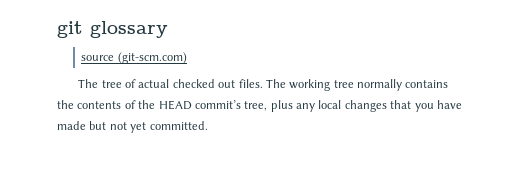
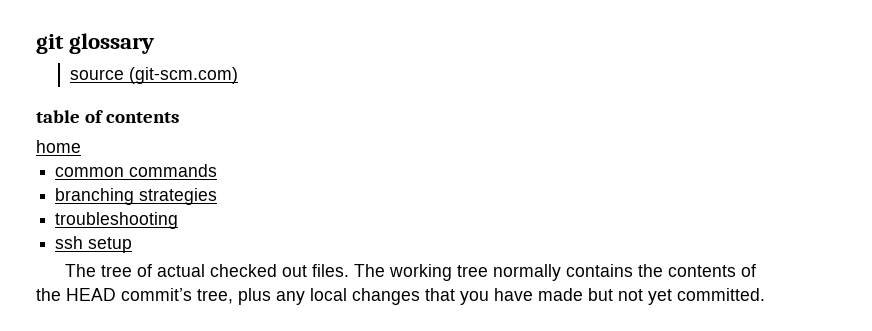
+ table of contents
+ home
+ common commands
+ branching strategies
+ troubleshooting
+ ssh setup

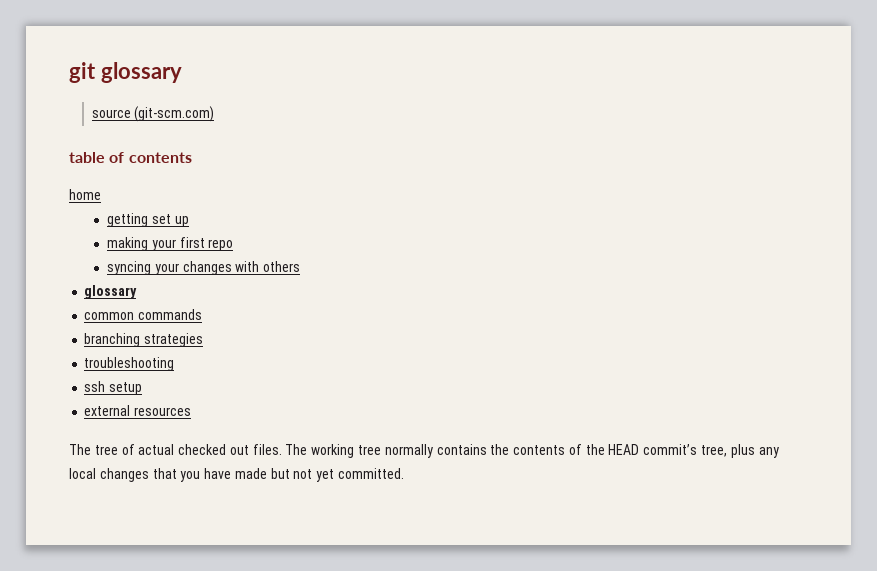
+ getting set up
+ making your first repo
+ syncing your changes with others
+ glossary
+ external resources

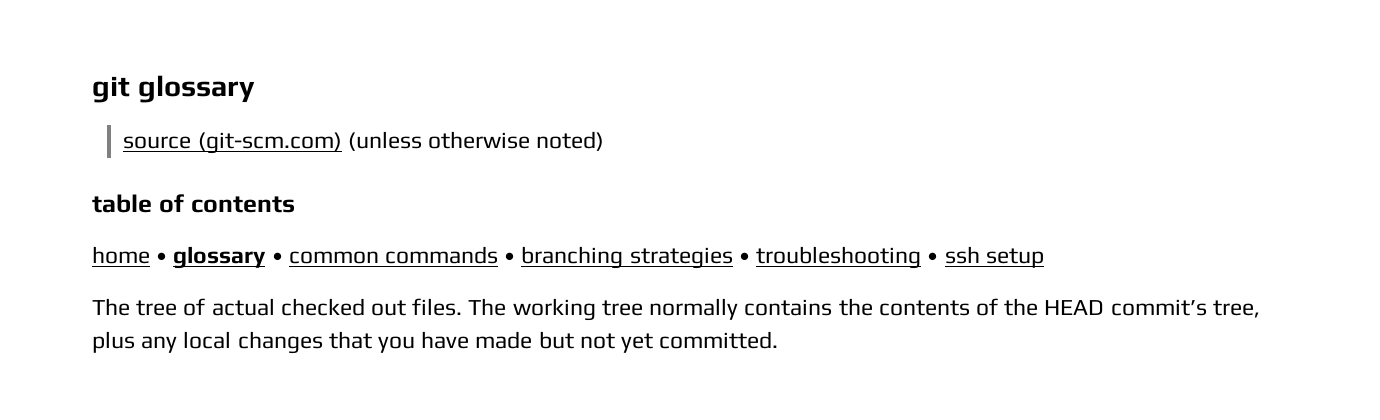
- source (git-scm.com)
+ source (git-scm.com) (unless otherwise noted)
- home
- getting set up
- making your first repo
- syncing your changes with others
- glossary
- common commands
- branching strategies
- troubleshooting
- ssh setup
+ home • glossary • common commands • branching strategies • troubleshooting • ssh setup
- external resources

